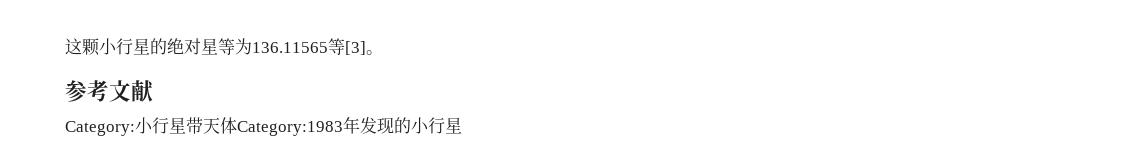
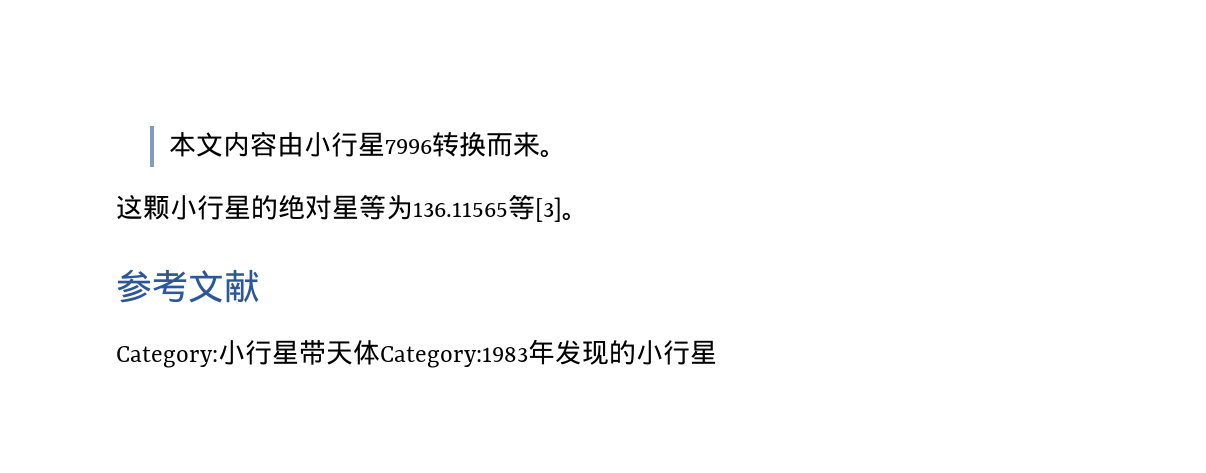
+ 本文内容由小行星7996转换而来。

